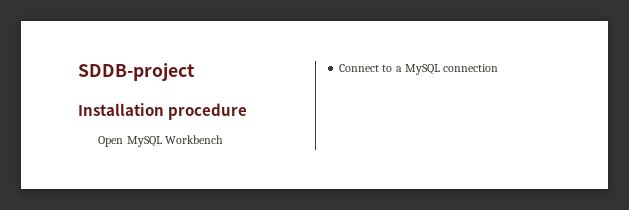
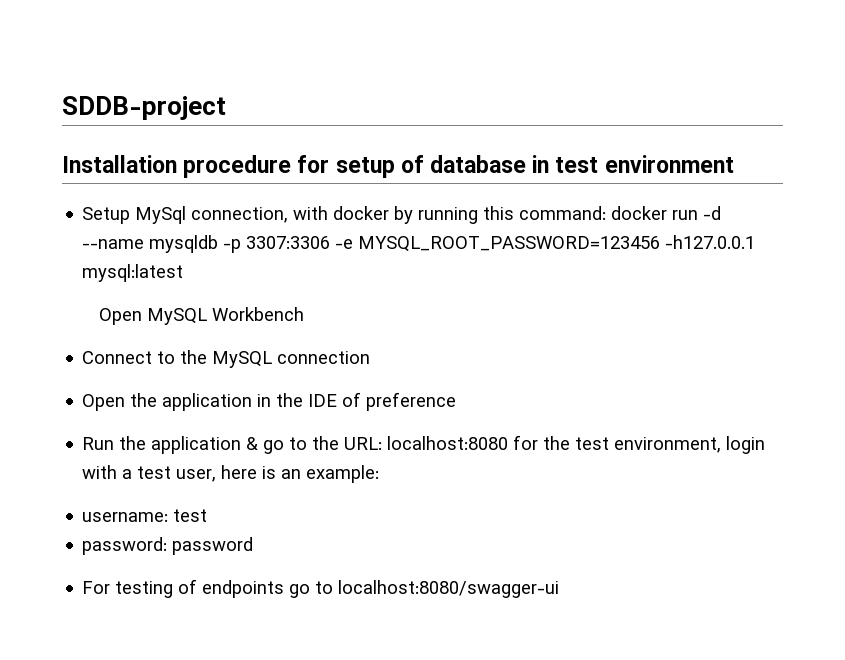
- Installation procedure
+ Installation procedure for setup of database in test environment
+ Setup MySql connection, with docker by running this command: docker run -d --name mysqldb -p 3307:3306 -e MYSQL_ROOT_PASSWORD=123456 -h127.0.0.1 mysql:latest
- Connect to a MySQL connection
+ Connect to the MySQL connection
+ Open the application in the IDE of preference
+ Run the application & go to the URL: localhost:8080 for the test environment, login with a test user, here is an example:
+ username: test
+ password: password
+ For testing of endpoints go to localhost:8080/swagger-ui

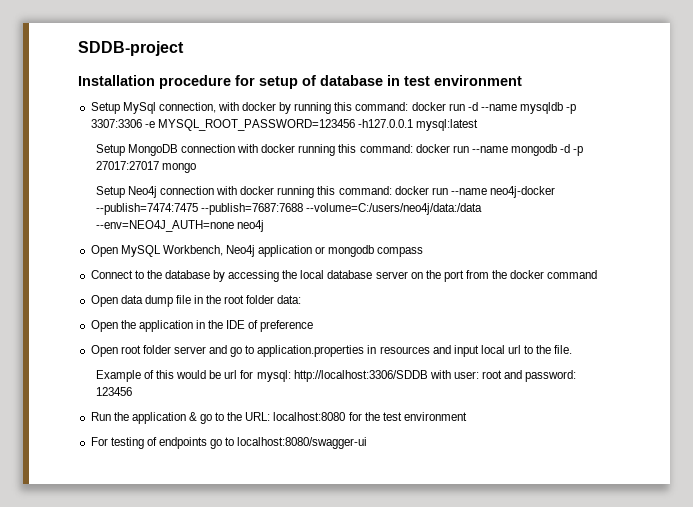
- Open MySQL Workbench
- Connect to the MySQL connection
+ Setup MongoDB connection with docker running this command: docker run --name mongodb -d -p 27017:27017 mongo
+ Setup Neo4j connection with docker running this command: docker run --name neo4j-docker --publish=7474:7475 --publish=7687:7688 --volume=C:/users/neo4j/data:/data --env=NEO4J_AUTH=none neo4j
+ Open MySQL Workbench, Neo4j application or mongodb compass
+ Connect to the database by accessing the local database server on the port from the docker command
+ Open data dump file in the root folder data:
+ Open root folder server and go to application.properties in resources and input local url to the file.
+ Example of this would be url for mysql: http://localhost:3306/SDDB with user: root and password: 123456
- Run the application & go to the URL: localhost:8080 for the test environment, login with a test user, here is an example:
- username: test
- password: password
+ Run the application & go to the URL: localhost:8080 for the test environment

